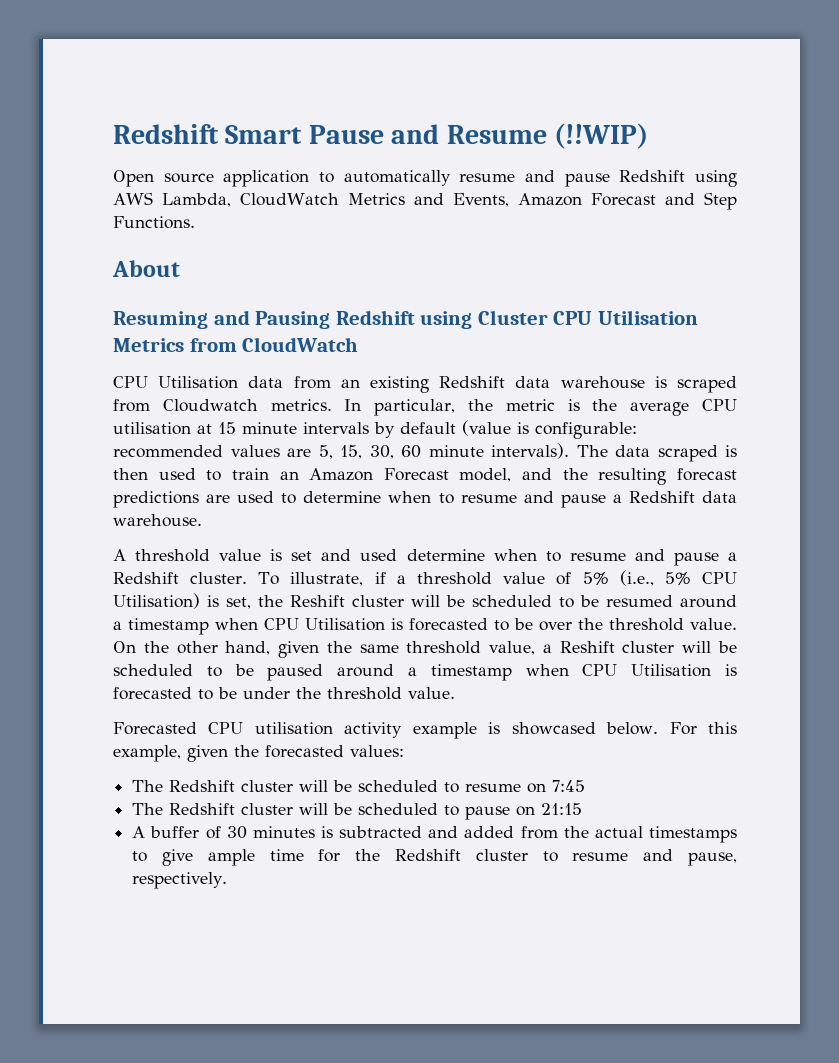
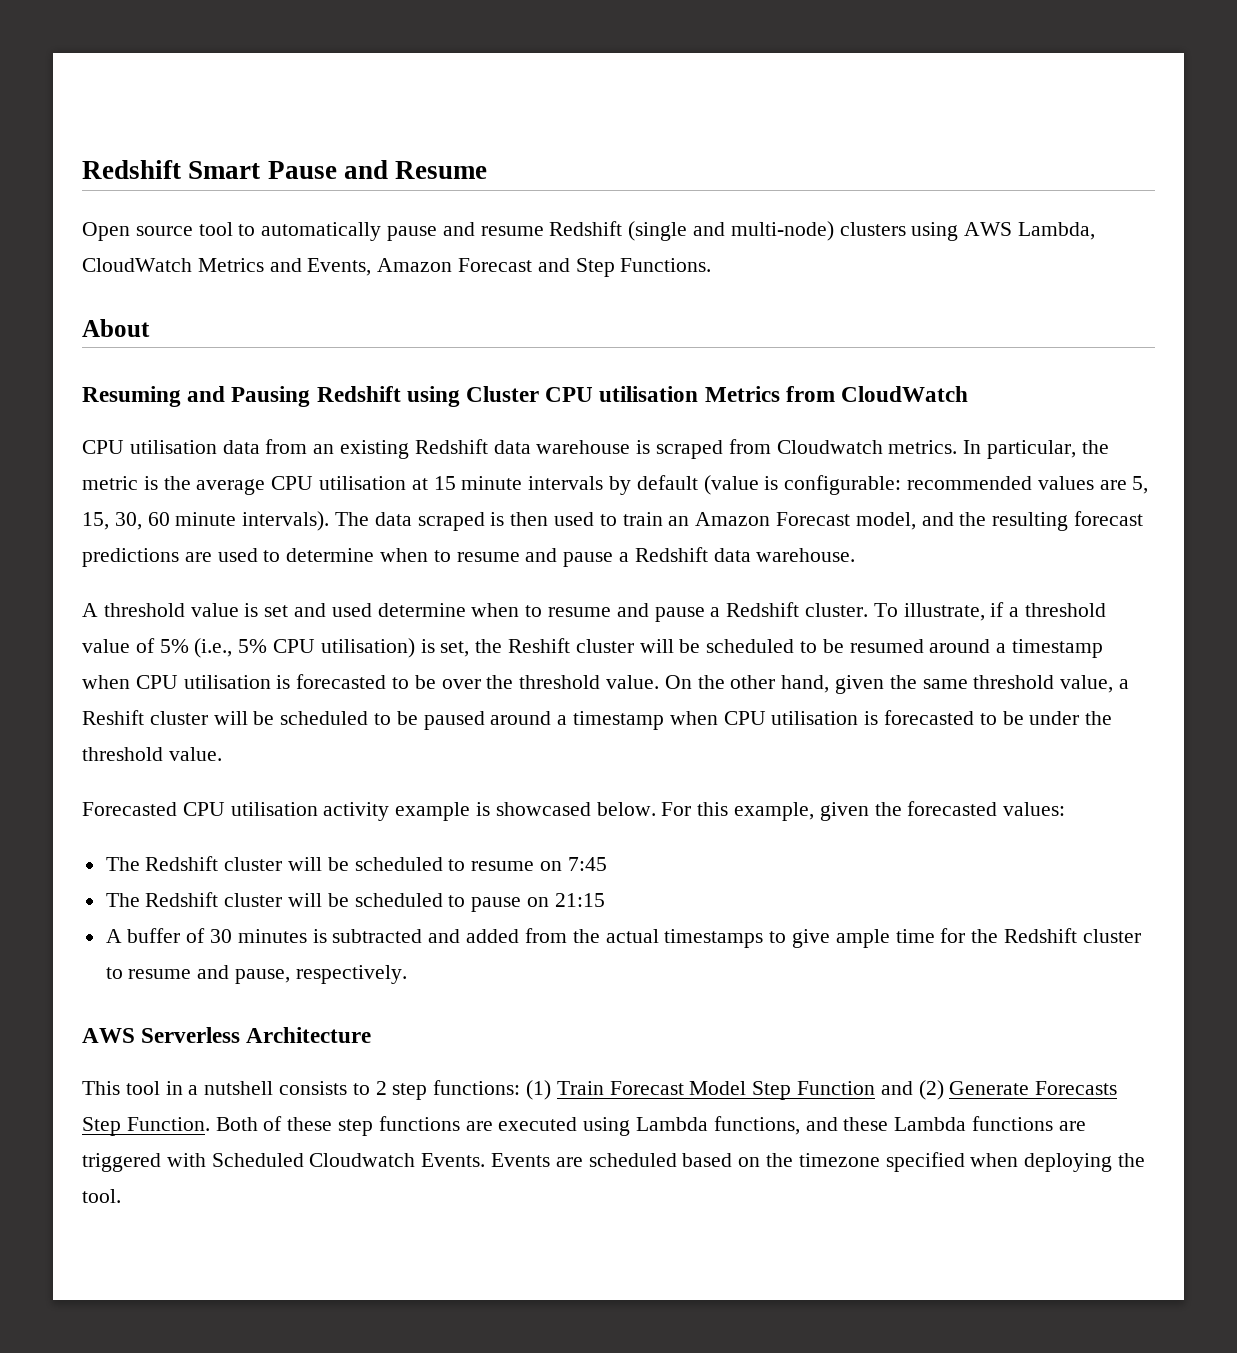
- Redshift Smart Pause and Resume (!!WIP)
+ Redshift Smart Pause and Resume
- Open source application to automatically resume and pause Redshift using AWS Lambda, CloudWatch Metrics and Events, Amazon Forecast and Step Functions.
+ Open source tool to automatically pause and resume Redshift (single and multi-node) clusters using AWS Lambda, CloudWatch Metrics and Events, Amazon Forecast and Step Functions.
- Resuming and Pausing Redshift using Cluster CPU Utilisation Metrics from CloudWatch
+ Resuming and Pausing Redshift using Cluster CPU utilisation Metrics from CloudWatch
- CPU Utilisation data from an existing Redshift data warehouse is scraped from Cloudwatch metrics.
+ CPU utilisation data from an existing Redshift data warehouse is scraped from Cloudwatch metrics.
- To illustrate, if a threshold value of 5% (i.e., 5% CPU Utilisation) is set, the Reshift cluster will be scheduled to be resumed around a timestamp when CPU Utilisation is forecasted to be over the threshold value.
+ To illustrate, if a threshold value of 5% (i.e., 5% CPU utilisation) is set, the Reshift cluster will be scheduled to be resumed around a timestamp when CPU utilisation is forecasted to be over the threshold value.
- On the other hand, given the same threshold value, a Reshift cluster will be scheduled to be paused around a timestamp when CPU Utilisation is forecasted to be under the threshold value.
+ On the other hand, given the same threshold value, a Reshift cluster will be scheduled to be paused around a timestamp when CPU utilisation is forecasted to be under the threshold value.
+ AWS Serverless Architecture
+ This tool in a nutshell consists to 2 step functions: (1) Train Forecast Model Step Function and (2) Generate Forecasts Step Function. Both of these step functions are executed using Lambda functions, and these Lambda functions are triggered with Scheduled Cloudwatch Events. Events are scheduled based on the timezone specified when deploying the tool.

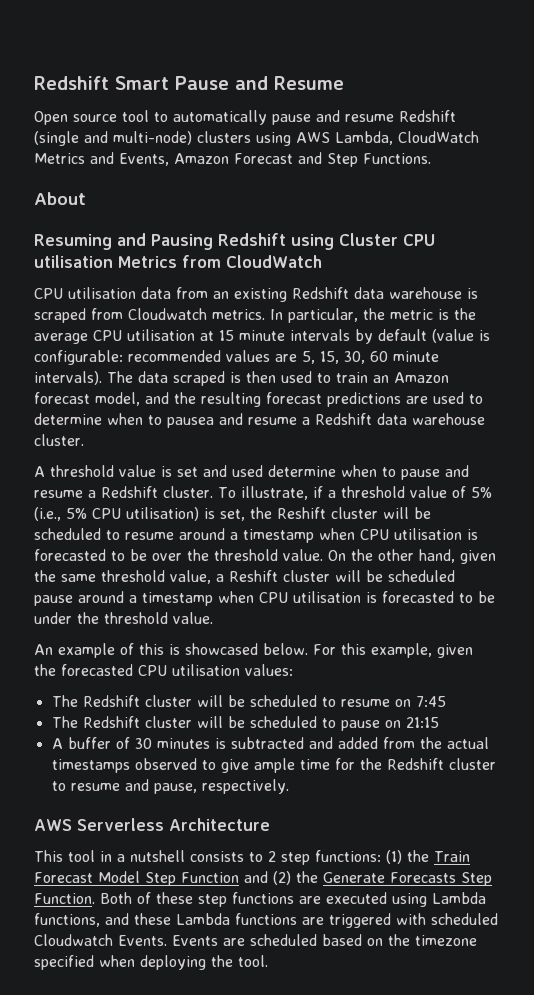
- The data scraped is then used to train an Amazon Forecast model, and the resulting forecast predictions are used to determine when to resume and pause a Redshift data warehouse.
+ The data scraped is then used to train an Amazon forecast model, and the resulting forecast predictions are used to determine when to pausea and resume a Redshift data warehouse cluster.
- A threshold value is set and used determine when to resume and pause a Redshift cluster.
+ A threshold value is set and used determine when to pause and resume a Redshift cluster.
- To illustrate, if a threshold value of 5% (i.e., 5% CPU utilisation) is set, the Reshift cluster will be scheduled to be resumed around a timestamp when CPU utilisation is forecasted to be over the threshold value.
+ To illustrate, if a threshold value of 5% (i.e., 5% CPU utilisation) is set, the Reshift cluster will be scheduled to resume around a timestamp when CPU utilisation is forecasted to be over the threshold value.
- On the other hand, given the same threshold value, a Reshift cluster will be scheduled to be paused around a timestamp when CPU utilisation is forecasted to be under the threshold value.
+ On the other hand, given the same threshold value, a Reshift cluster will be scheduled pause around a timestamp when CPU utilisation is forecasted to be under the threshold value.
- Forecasted CPU utilisation activity example is showcased below.
+ An example of this is showcased below.
- For this example, given the forecasted values:
+ For this example, given the forecasted CPU utilisation values:
- A buffer of 30 minutes is subtracted and added from the actual timestamps to give ample time for the Redshift cluster to resume and pause, respectively.
+ A buffer of 30 minutes is subtracted and added from the actual timestamps observed to give ample time for the Redshift cluster to resume and pause, respectively.
- This tool in a nutshell consists to 2 step functions: (1) Train Forecast Model Step Function and (2) Generate Forecasts Step Function.
+ This tool in a nutshell consists to 2 step functions: (1) the Train Forecast Model Step Function and (2) the Generate Forecasts Step Function.
- Both of these step functions are executed using Lambda functions, and these Lambda functions are triggered with Scheduled Cloudwatch Events.
+ Both of these step functions are executed using Lambda functions, and these Lambda functions are triggered with scheduled Cloudwatch Events.

